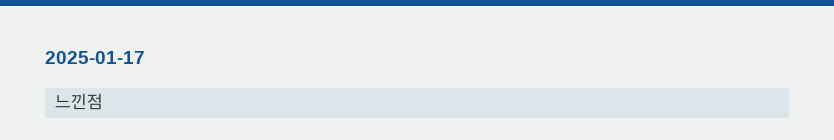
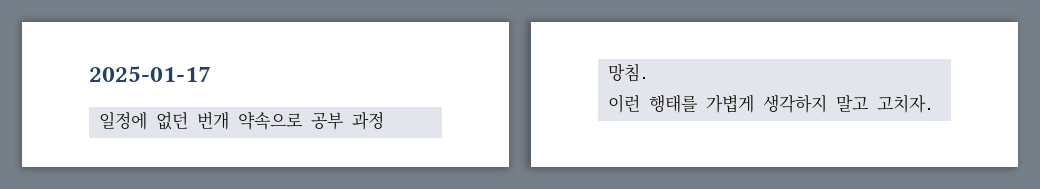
- 느낀점
+ 일정에 없던 번개 약속으로 공부 과정 망침.
+ 이런 행태를 가볍게 생각하지 말고 고치자.

